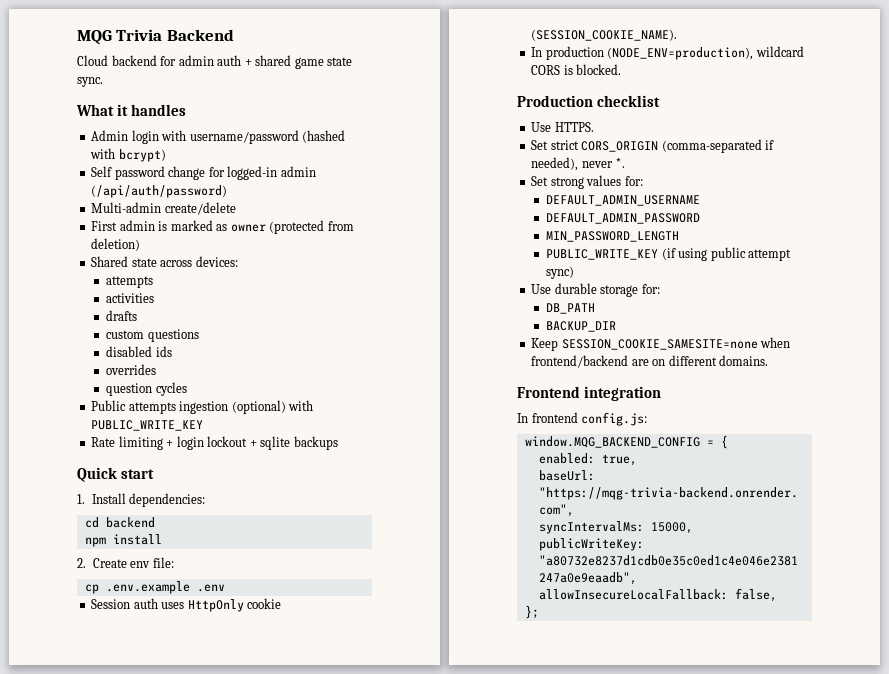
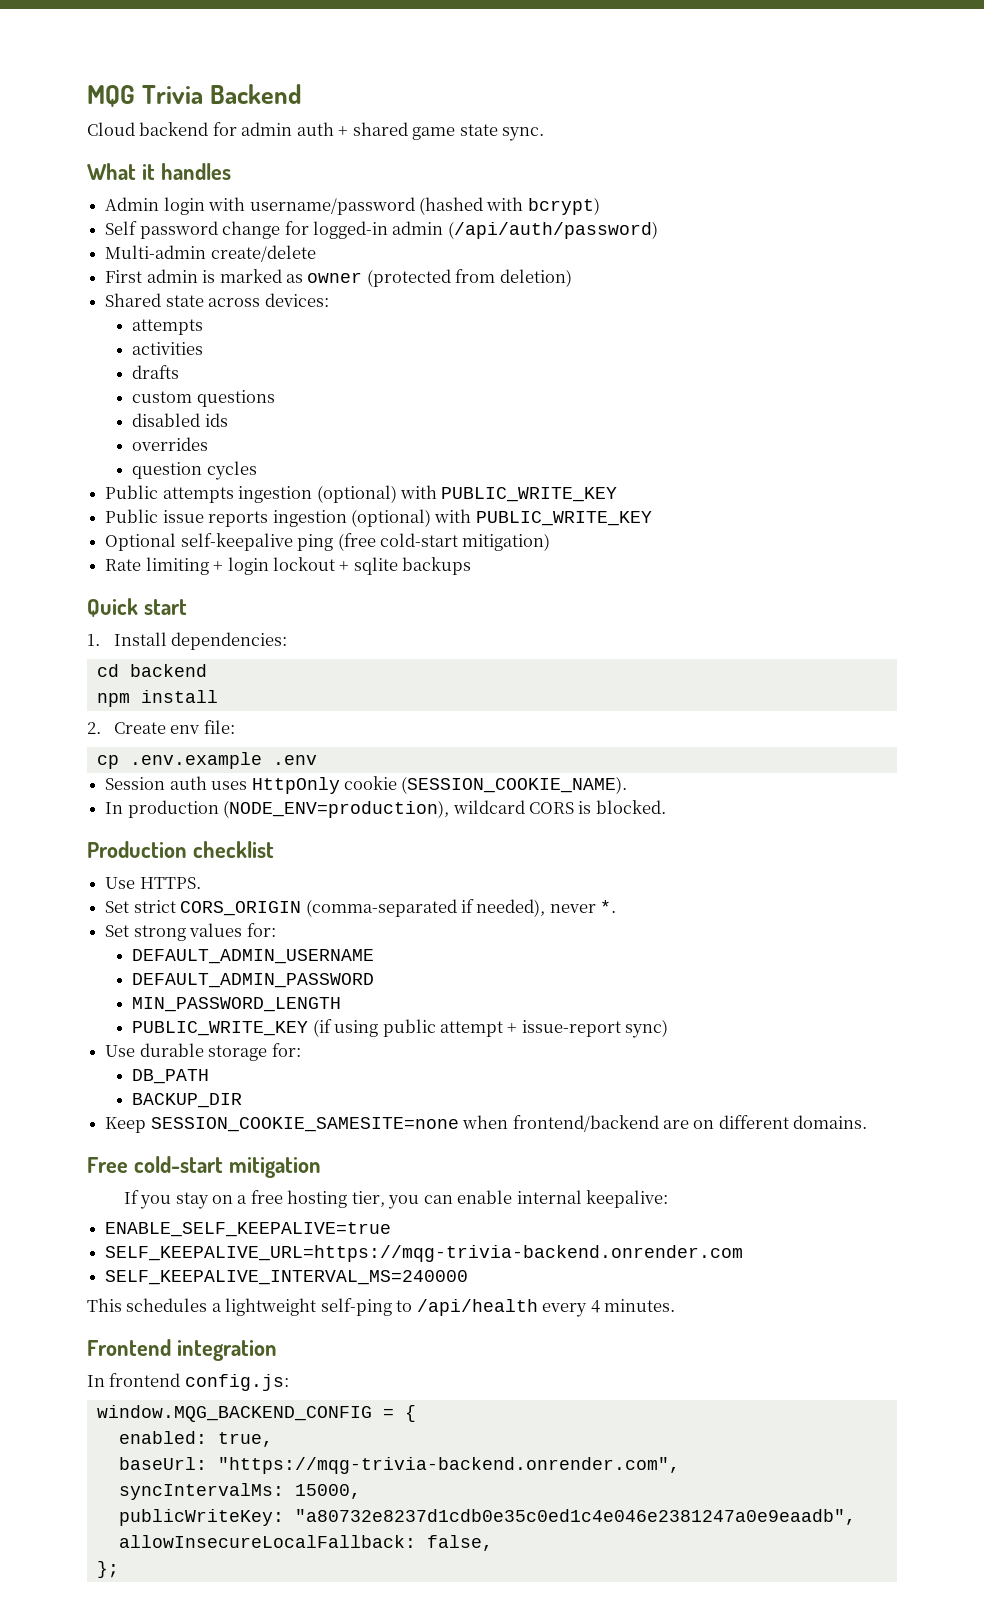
+ Public issue reports ingestion (optional) with PUBLIC_WRITE_KEY
+ Optional self-keepalive ping (free cold-start mitigation)
- PUBLIC_WRITE_KEY (if using public attempt sync)
+ PUBLIC_WRITE_KEY (if using public attempt + issue-report sync)
+ Free cold-start mitigation
+ If you stay on a free hosting tier, you can enable internal keepalive:
+ ENABLE_SELF_KEEPALIVE=true
+ SELF_KEEPALIVE_URL=https://mqg-trivia-backend.onrender.com
+ SELF_KEEPALIVE_INTERVAL_MS=240000
+ This schedules a lightweight self-ping to /api/health every 4 minutes.

